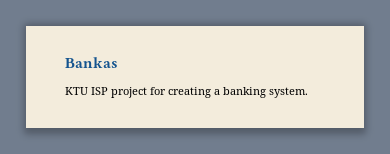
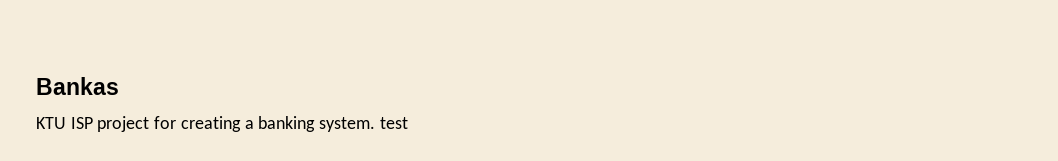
- KTU ISP project for creating a banking system.
+ KTU ISP project for creating a banking system. test

